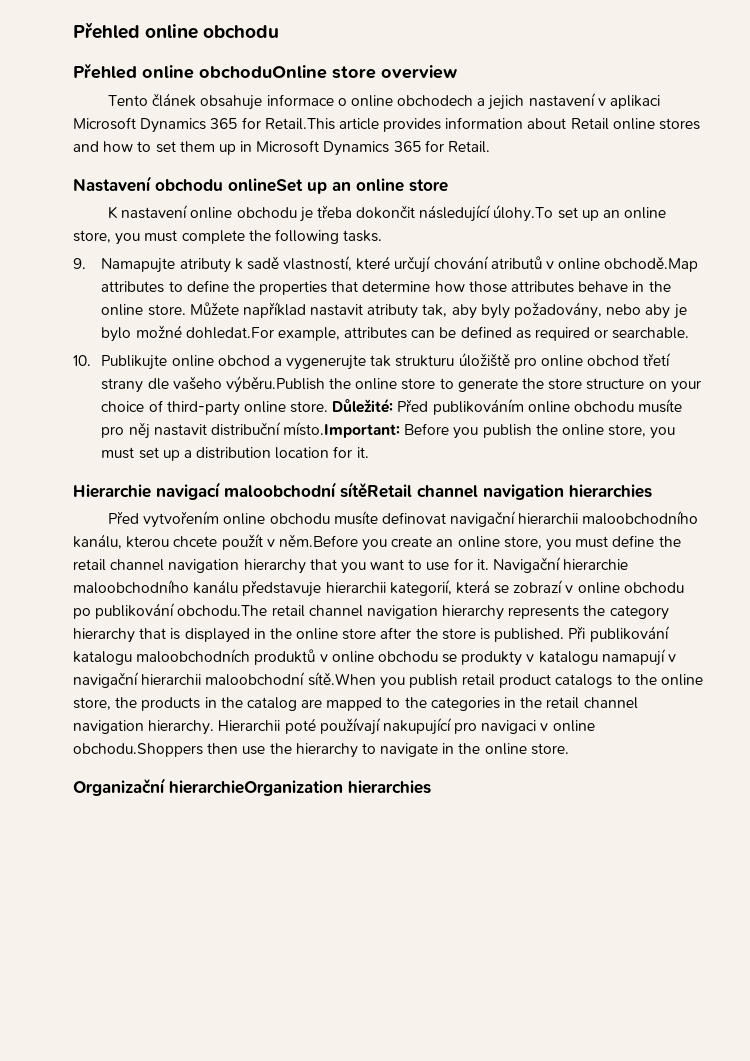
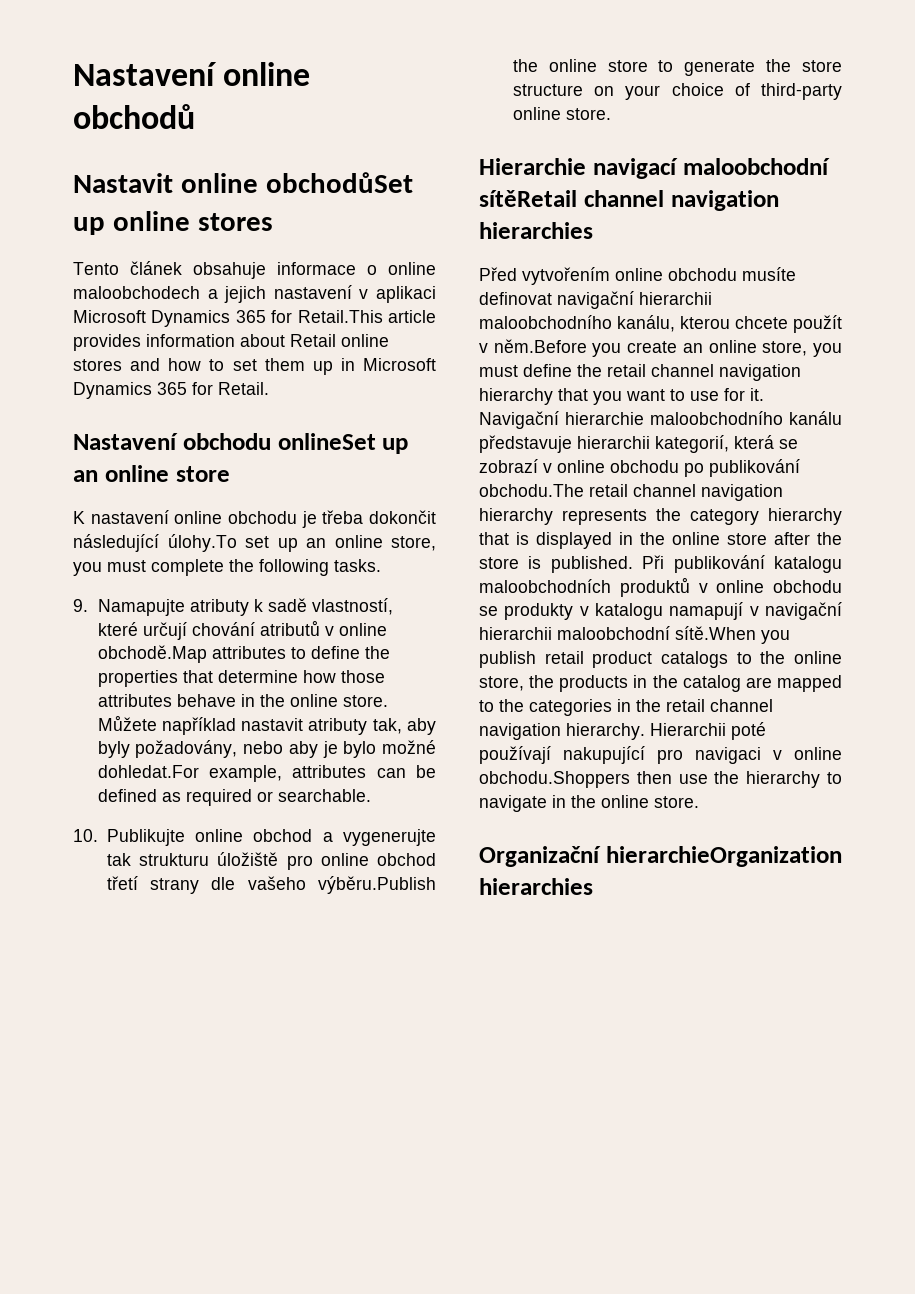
- Přehled online obchodu
- Přehled online obchoduOnline store overview
+ Nastavení online obchodů
+ Nastavit online obchodůSet up online stores
- Tento článek obsahuje informace o online obchodech a jejich nastavení v aplikaci Microsoft Dynamics 365 for Retail.This article provides information about Retail online stores and how to set them up in Microsoft Dynamics 365 for Retail.
+ Tento článek obsahuje informace o online maloobchodech a jejich nastavení v aplikaci Microsoft Dynamics 365 for Retail.This article provides information about Retail online stores and how to set them up in Microsoft Dynamics 365 for Retail.
- Důležité: Před publikováním online obchodu musíte pro něj nastavit distribuční místo.Important: Before you publish the online store, you must set up a distribution location for it.

